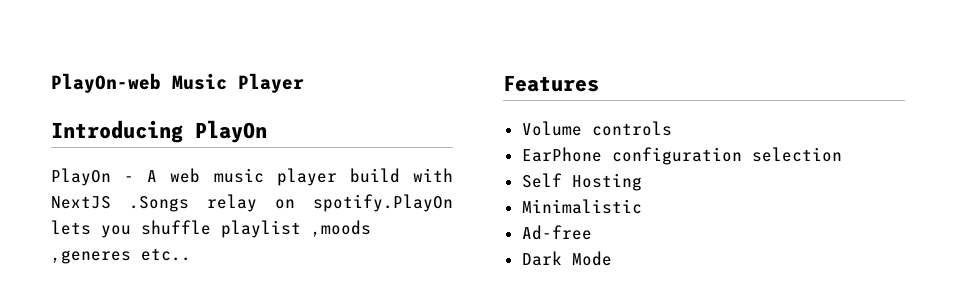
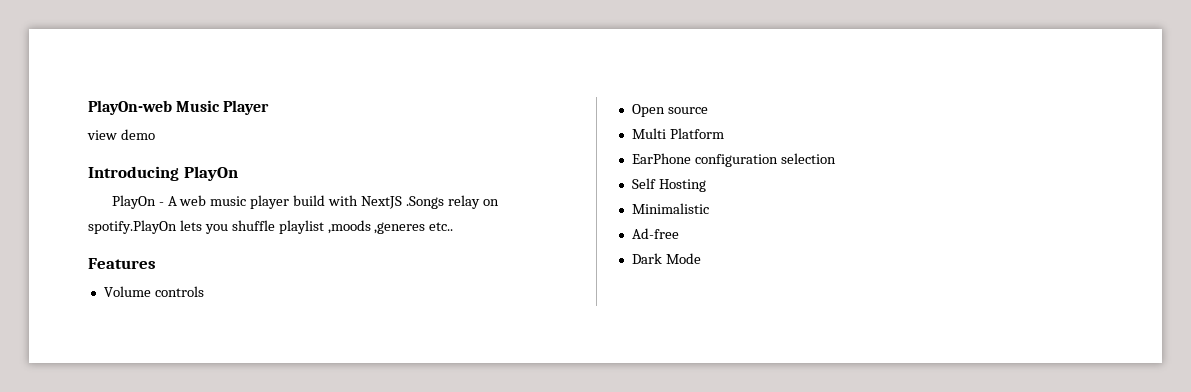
+ view demo
+ Open source
+ Multi Platform

